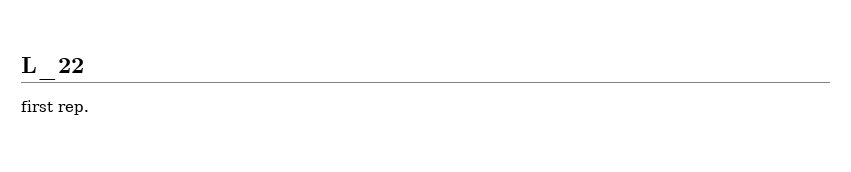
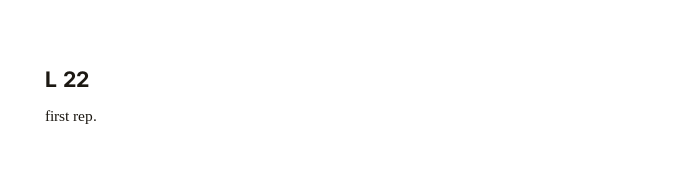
- L_22
+ L 22

